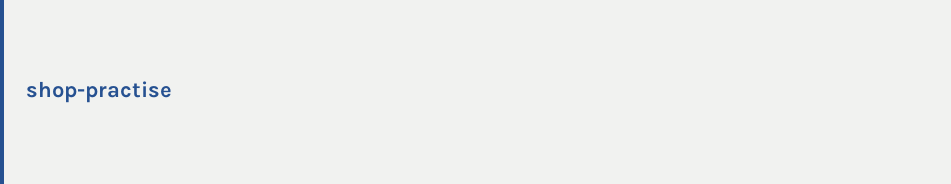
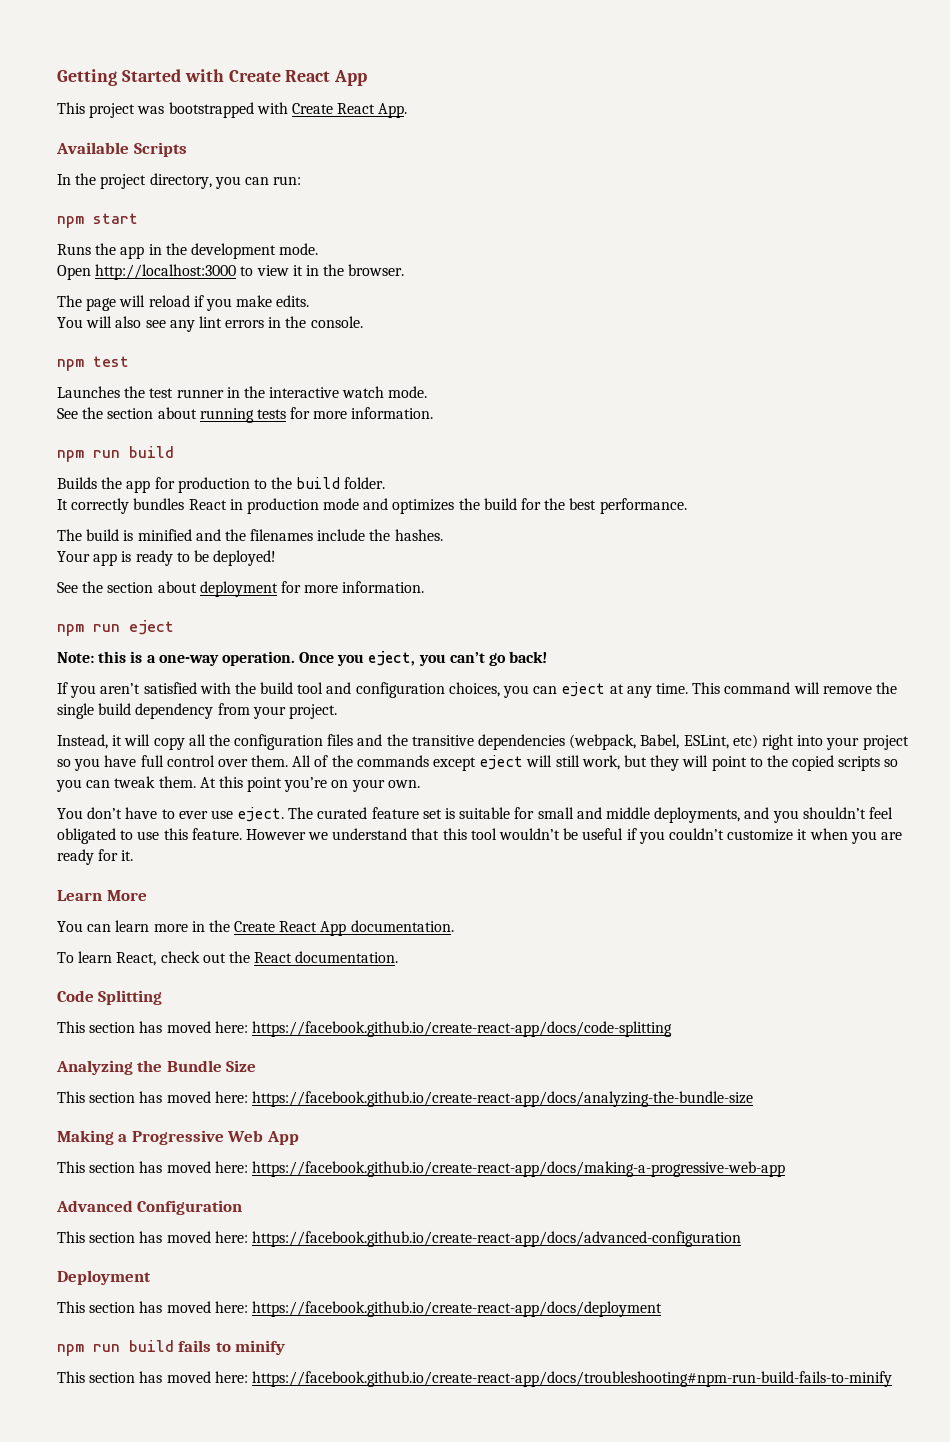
- shop-practise
+ Getting Started with Create React App
+ This project was bootstrapped with Create React App.
+ Available Scripts
+ In the project directory, you can run:
+ npm start
+ Runs the app in the development mode.
+ Open http://localhost:3000 to view it in the browser.
+ The page will reload if you make edits.
+ You will also see any lint errors in the console.
+ npm test
+ Launches the test runner in the interactive watch mode.
+ See the section about running tests for more information.
+ npm run build
+ Builds the app for production to the build folder.
+ It correctly bundles React in production mode and optimizes the build for the best performance.
+ The build is minified and the filenames include the hashes.
+ Your app is ready to be deployed!
+ See the section about deployment for more information.
+ npm run eject
+ Note: this is a one-way operation. Once you eject, you can’t go back!
+ If you aren’t satisfied with the build tool and configuration choices, you can eject at any time. This command will remove the single build dependency from your project.
+ Instead, it will copy all the configuration files and the transitive dependencies (webpack, Babel, ESLint, etc) right into your project so you have full control over them. All of the commands except eject will still work, but they will point to the copied scripts so you can tweak them. At this point you’re on your own.
+ You don’t have to ever use eject. The curated feature set is suitable for small and middle deployments, and you shouldn’t feel obligated to use this feature. However we understand that this tool wouldn’t be useful if you couldn’t customize it when you are ready for it.
+ Learn More
+ You can learn more in the Create React App documentation.
+ To learn React, check out the React documentation.
+ Code Splitting
+ This section has moved here: https://facebook.github.io/create-react-app/docs/code-splitting
+ Analyzing the Bundle Size
+ This section has moved here: https://facebook.github.io/create-react-app/docs/analyzing-the-bundle-size
+ Making a Progressive Web App
+ This section has moved here: https://facebook.github.io/create-react-app/docs/making-a-progressive-web-app
+ Advanced Configuration
+ This section has moved here: https://facebook.github.io/create-react-app/docs/advanced-configuration
+ Deployment
+ This section has moved here: https://facebook.github.io/create-react-app/docs/deployment
+ npm run build fails to minify
+ This section has moved here: https://facebook.github.io/create-react-app/docs/troubleshooting#npm-run-build-fails-to-minify

